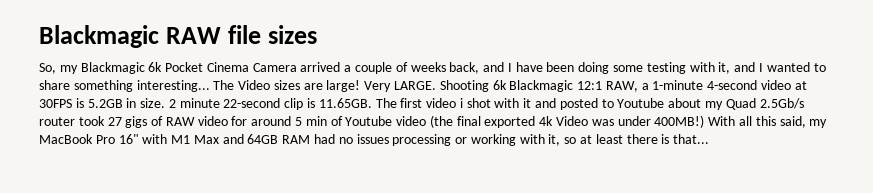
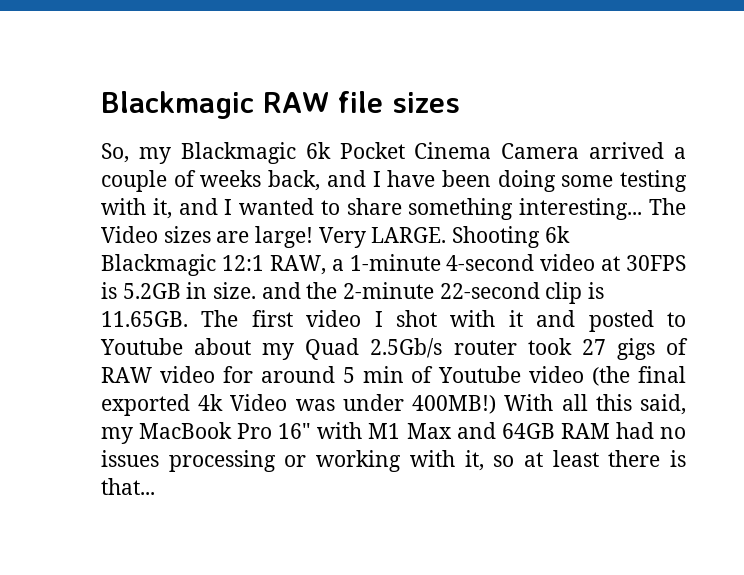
- Shooting 6k Blackmagic 12:1 RAW, a 1-minute 4-second video at 30FPS is 5.2GB in size. 2 minute 22-second clip is 11.65GB. The first video i shot with it and posted to Youtube about my Quad 2.5Gb/s router took 27 gigs of RAW video for around 5 min of Youtube video (the final exported 4k Video was under 400MB!)
+ Shooting 6k Blackmagic 12:1 RAW, a 1-minute 4-second video at 30FPS is 5.2GB in size. and the 2-minute 22-second clip is 11.65GB. The first video I shot with it and posted to Youtube about my Quad 2.5Gb/s router took 27 gigs of RAW video for around 5 min of Youtube video (the final exported 4k Video was under 400MB!)

